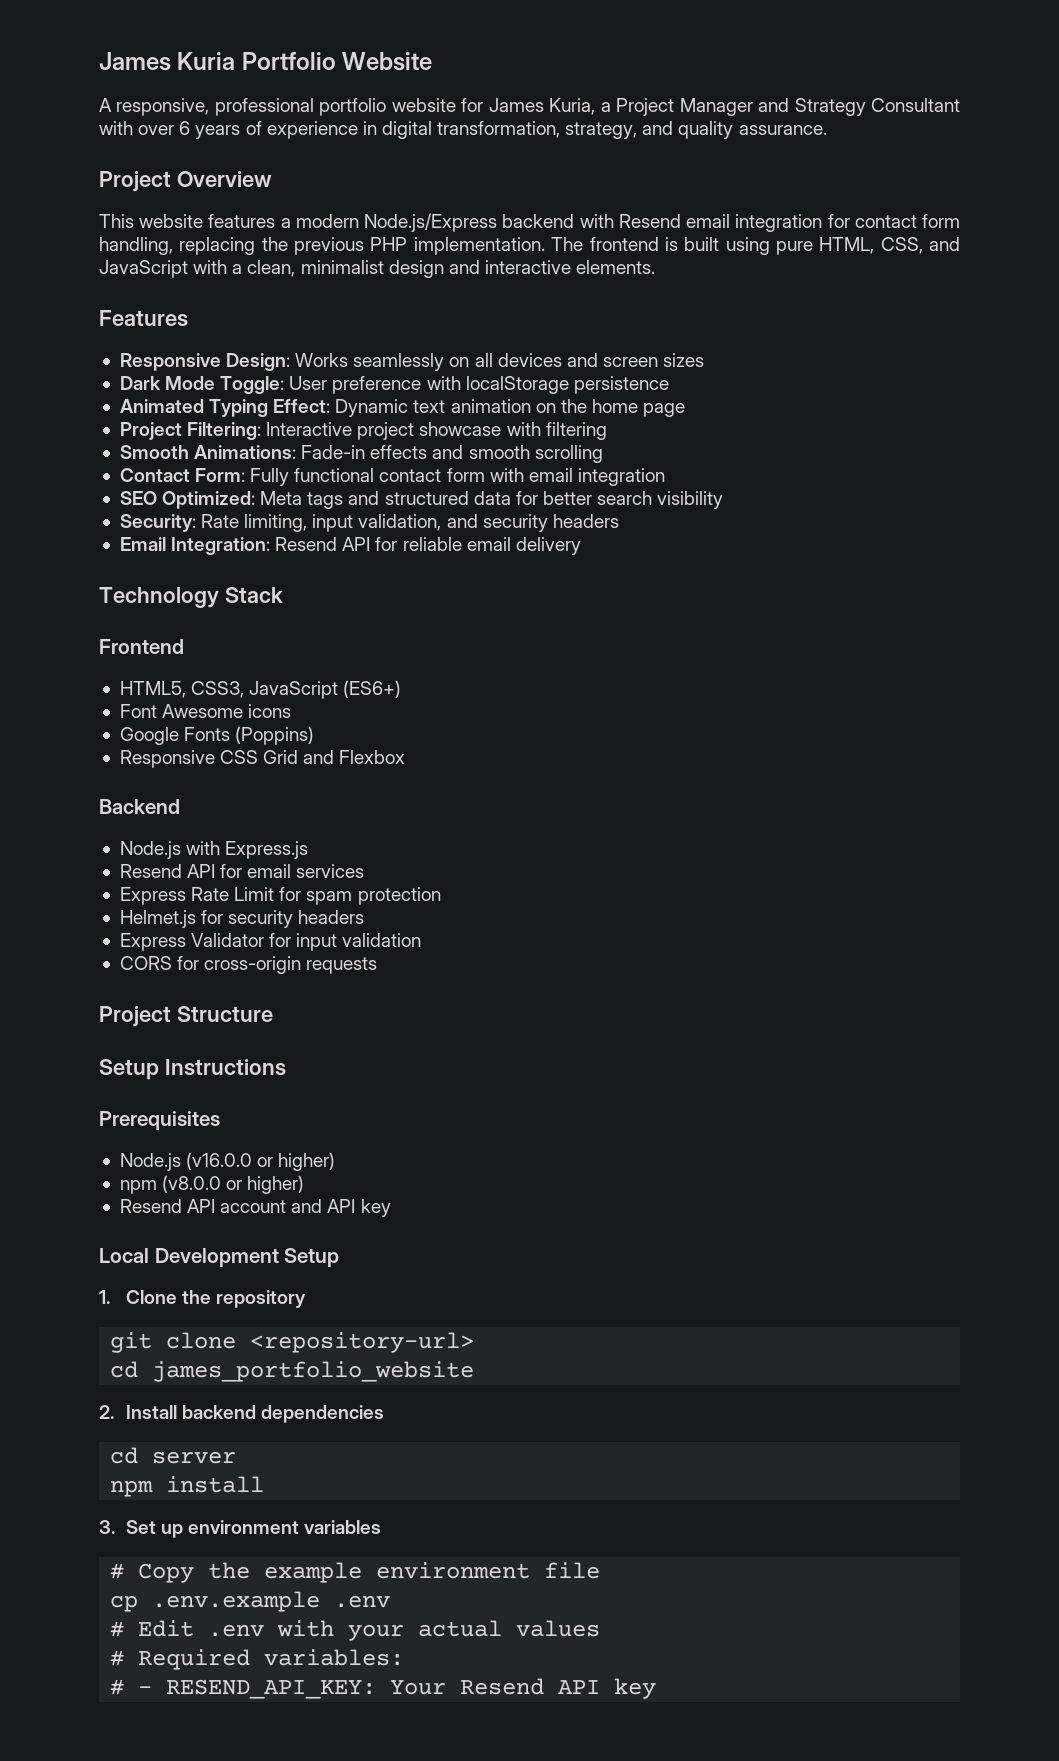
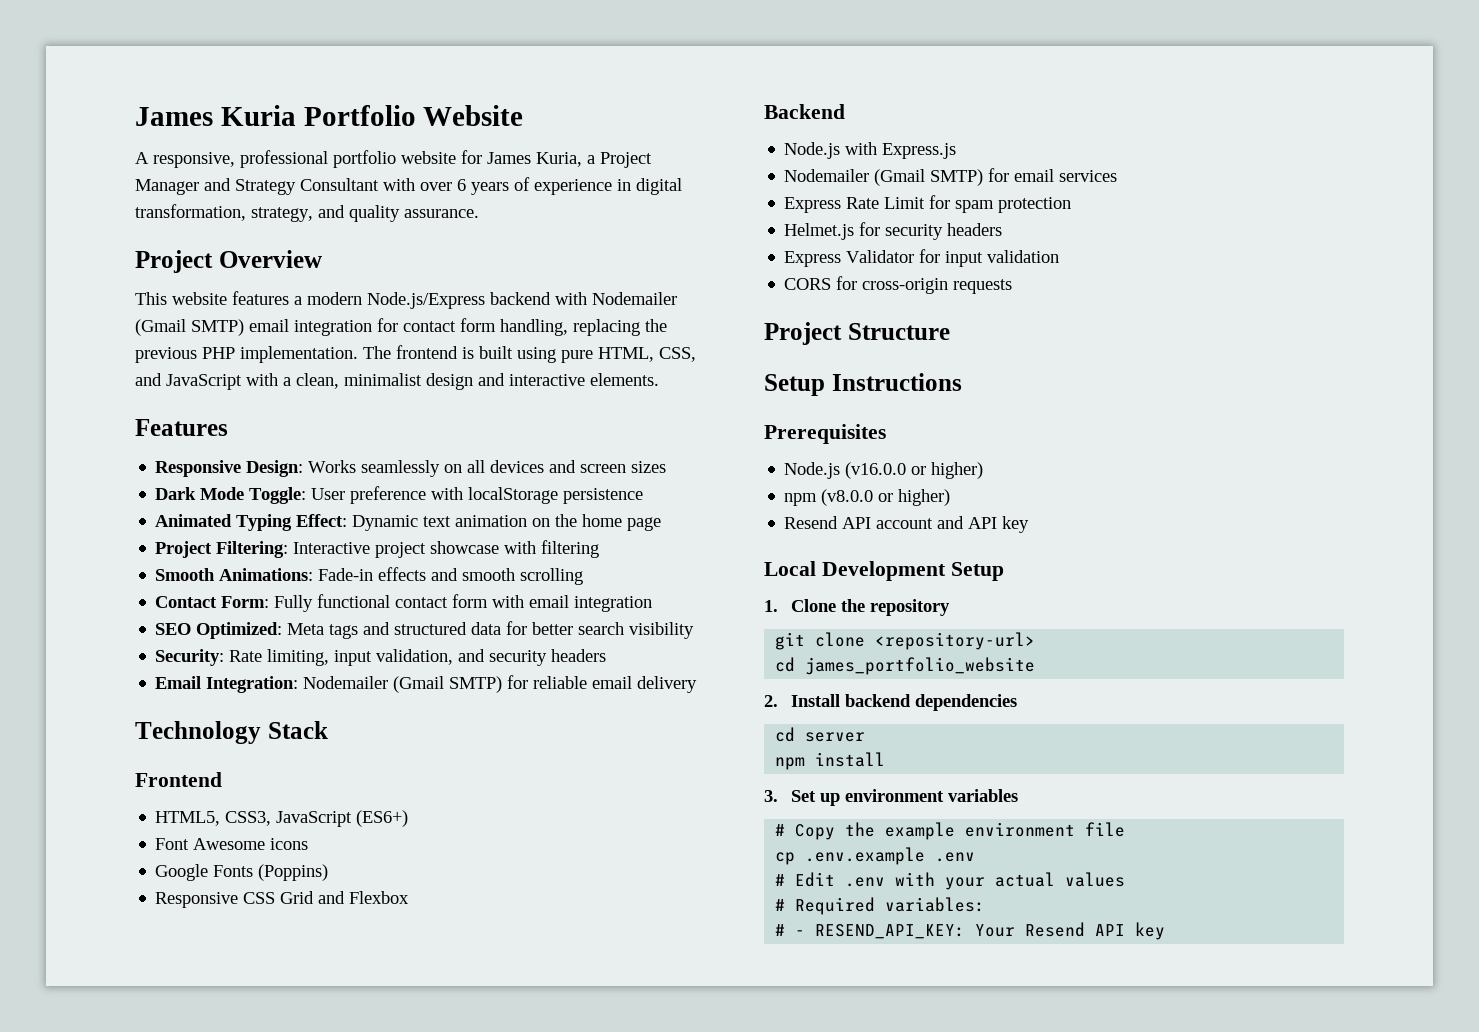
- This website features a modern Node.js/Express backend with Resend email integration for contact form handling, replacing the previous PHP implementation.
+ This website features a modern Node.js/Express backend with Nodemailer (Gmail SMTP) email integration for contact form handling, replacing the previous PHP implementation.
- Email Integration: Resend API for reliable email delivery
+ Email Integration: Nodemailer (Gmail SMTP) for reliable email delivery
- Resend API for email services
+ Nodemailer (Gmail SMTP) for email services

